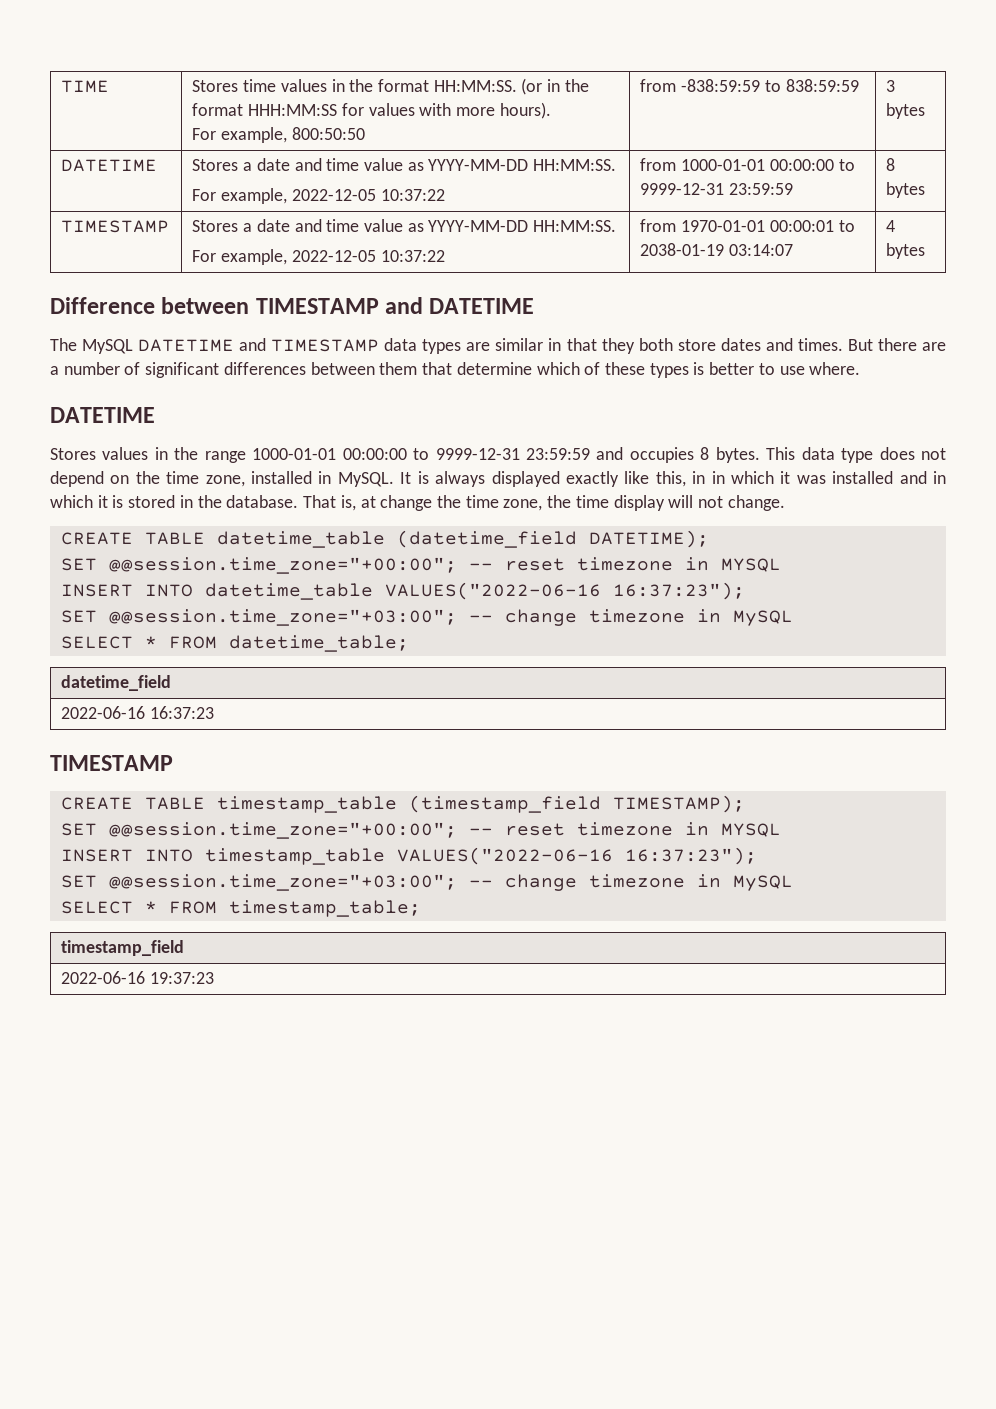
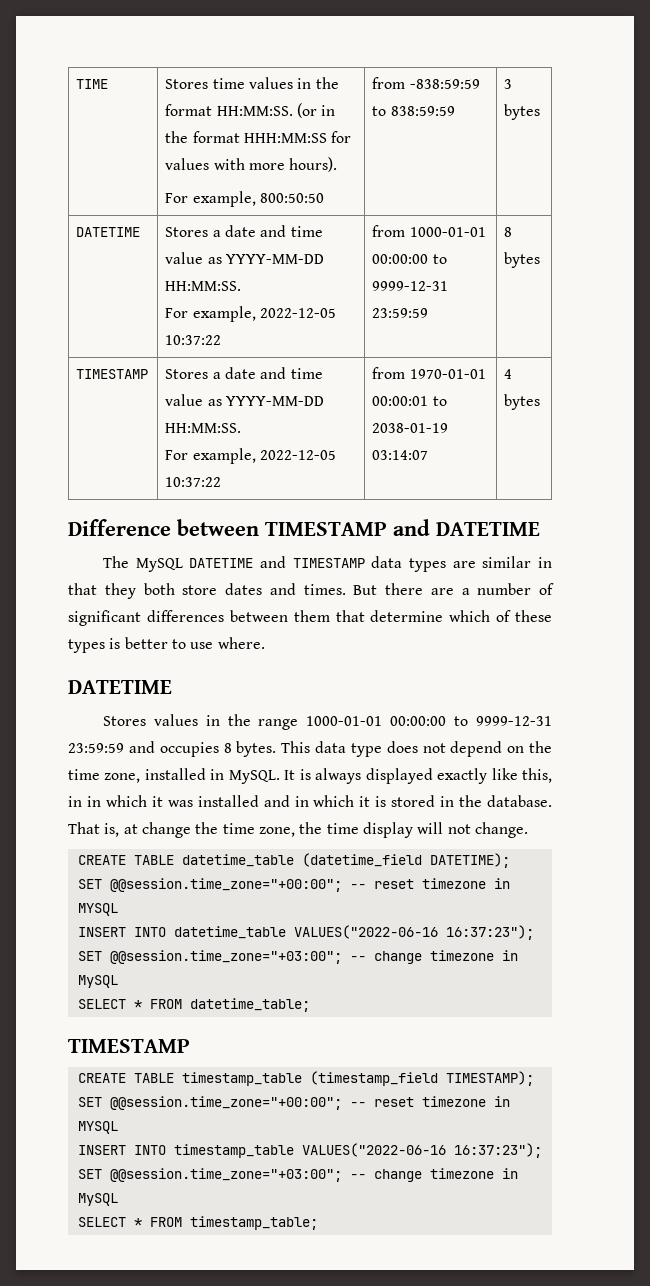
- datetime_field
- 2022-06-16 16:37:23
- timestamp_field
- 2022-06-16 19:37:23

